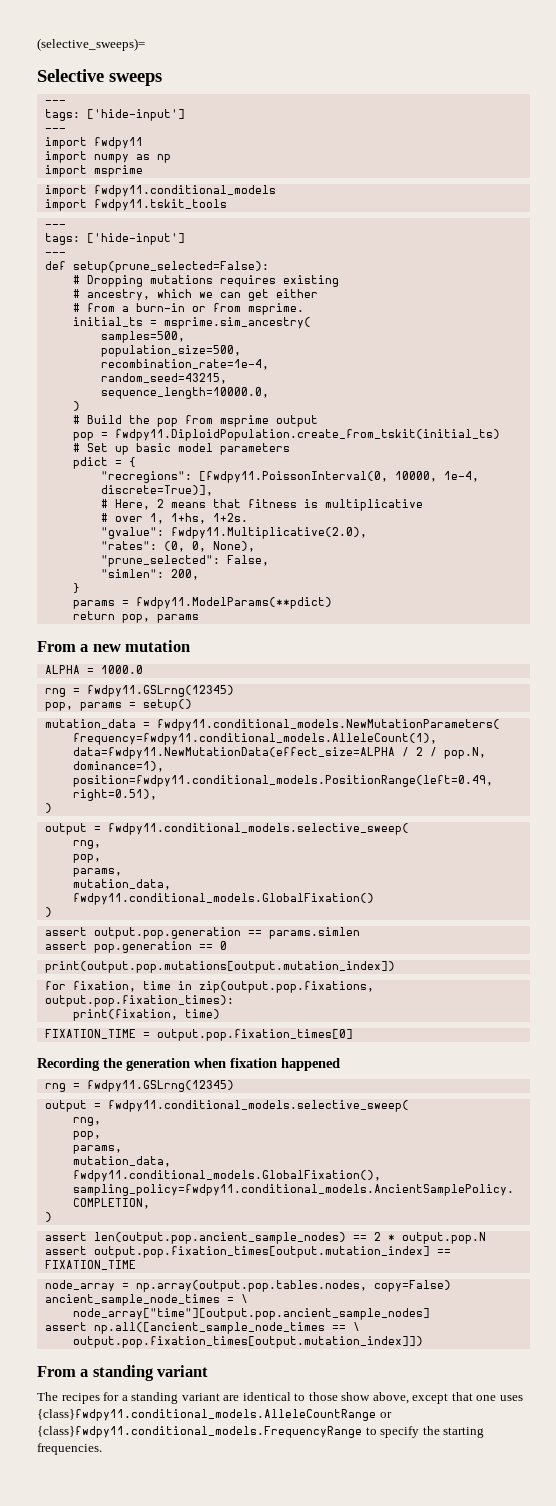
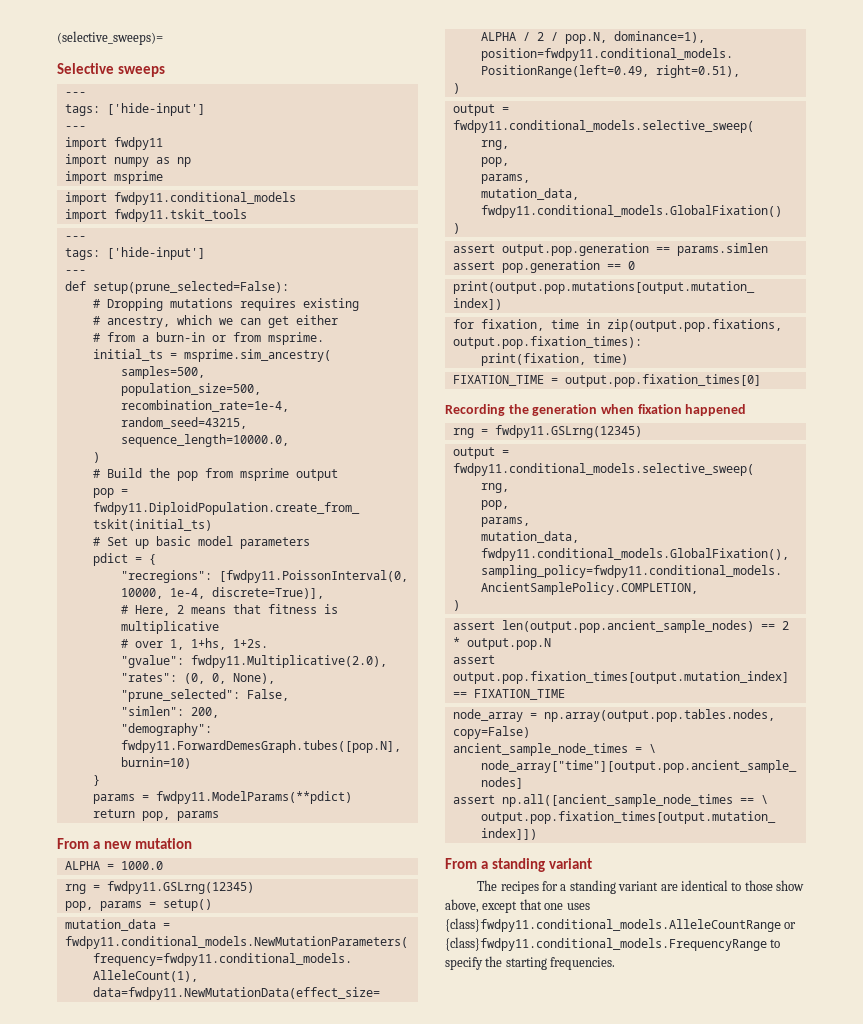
+ "demography": fwdpy11.ForwardDemesGraph.tubes([pop.N], burnin=10)

